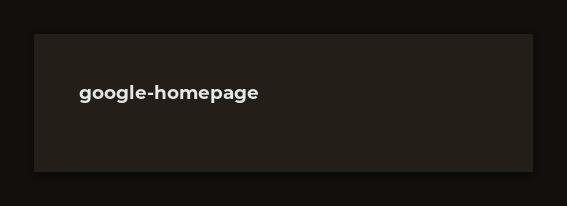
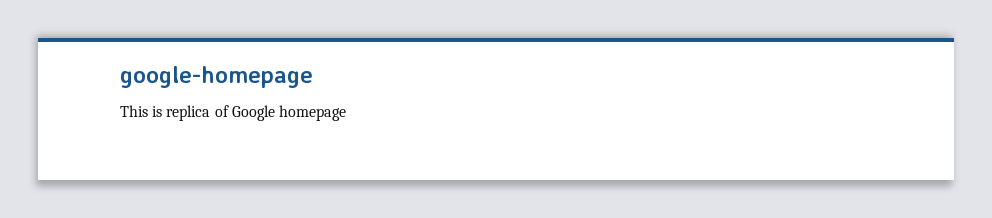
+ This is replica of Google homepage

